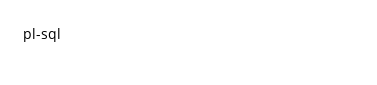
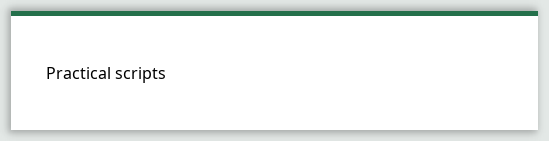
- pl-sql
+ Practical scripts

